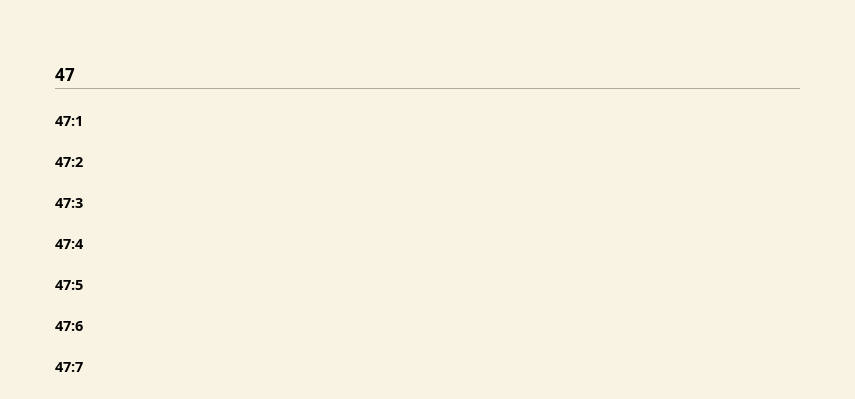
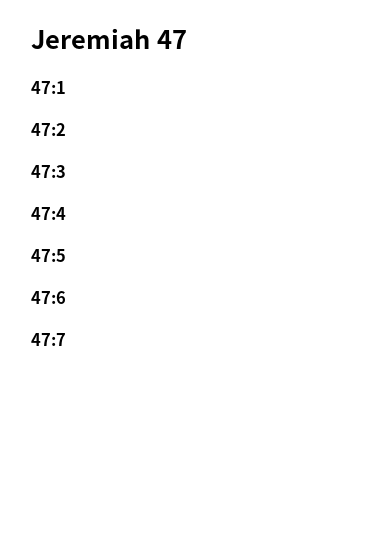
- 47
+ Jeremiah 47

